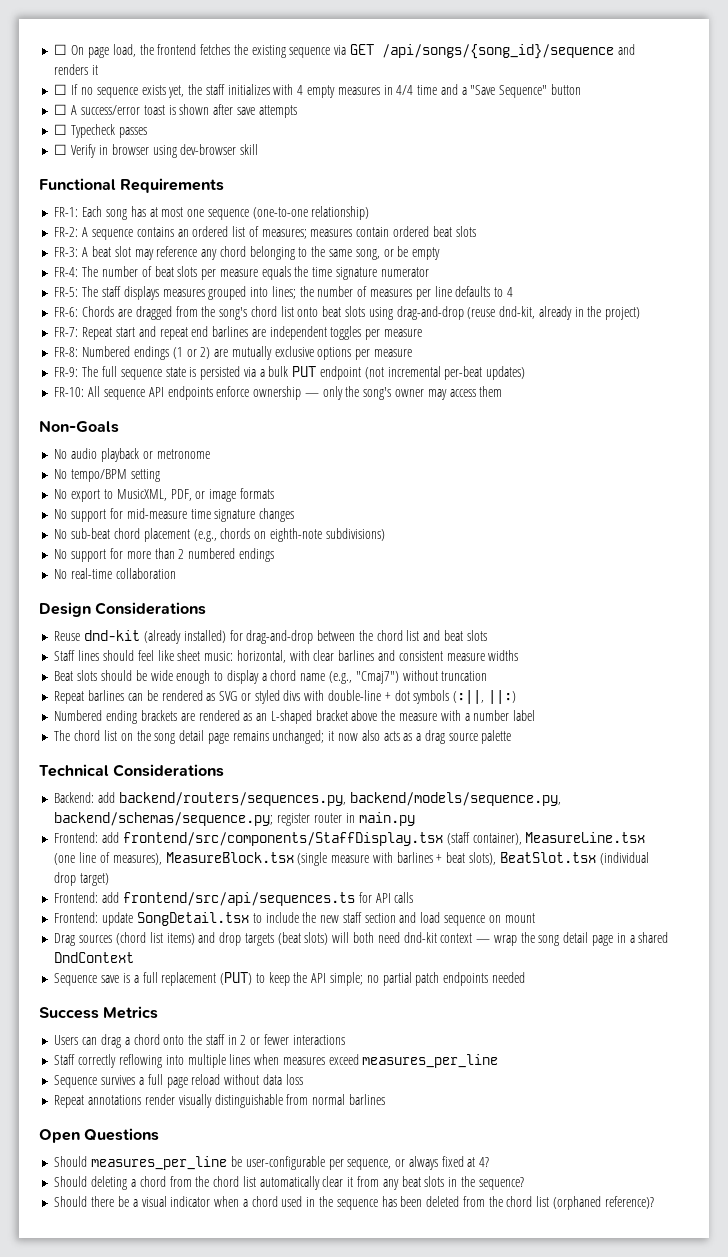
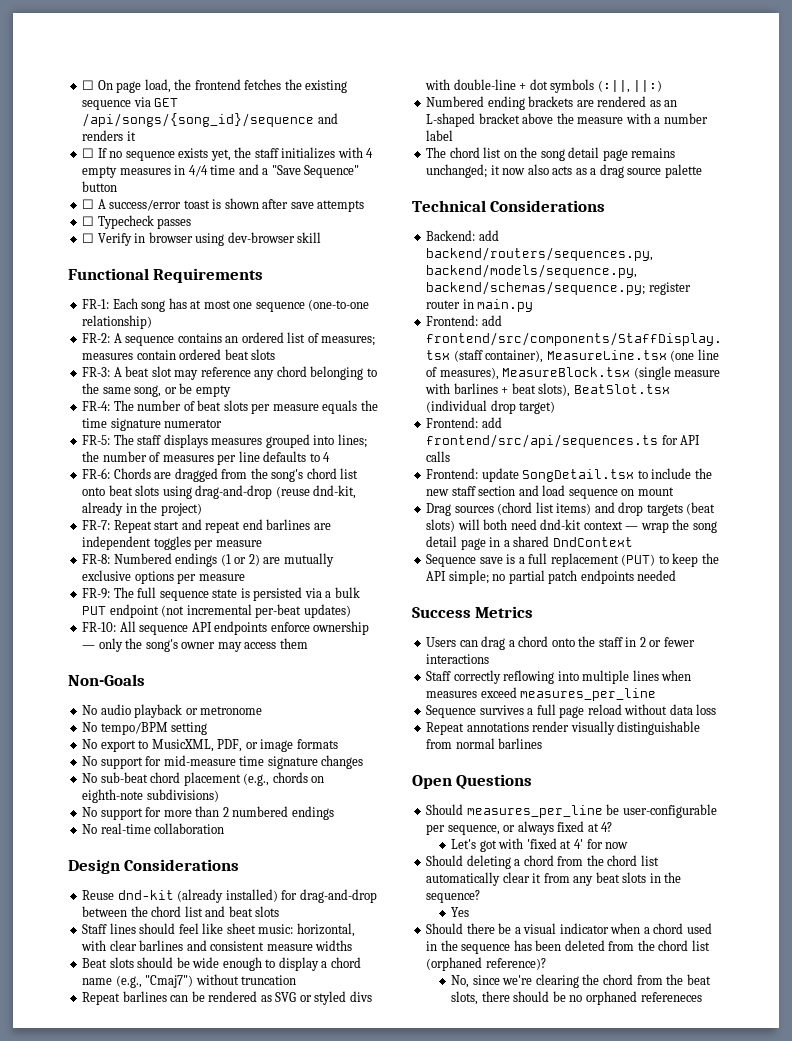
+ Let's got with 'fixed at 4' for now
+ Yes
+ No, since we're clearing the chord from the beat slots, there should be no orphaned refereneces

